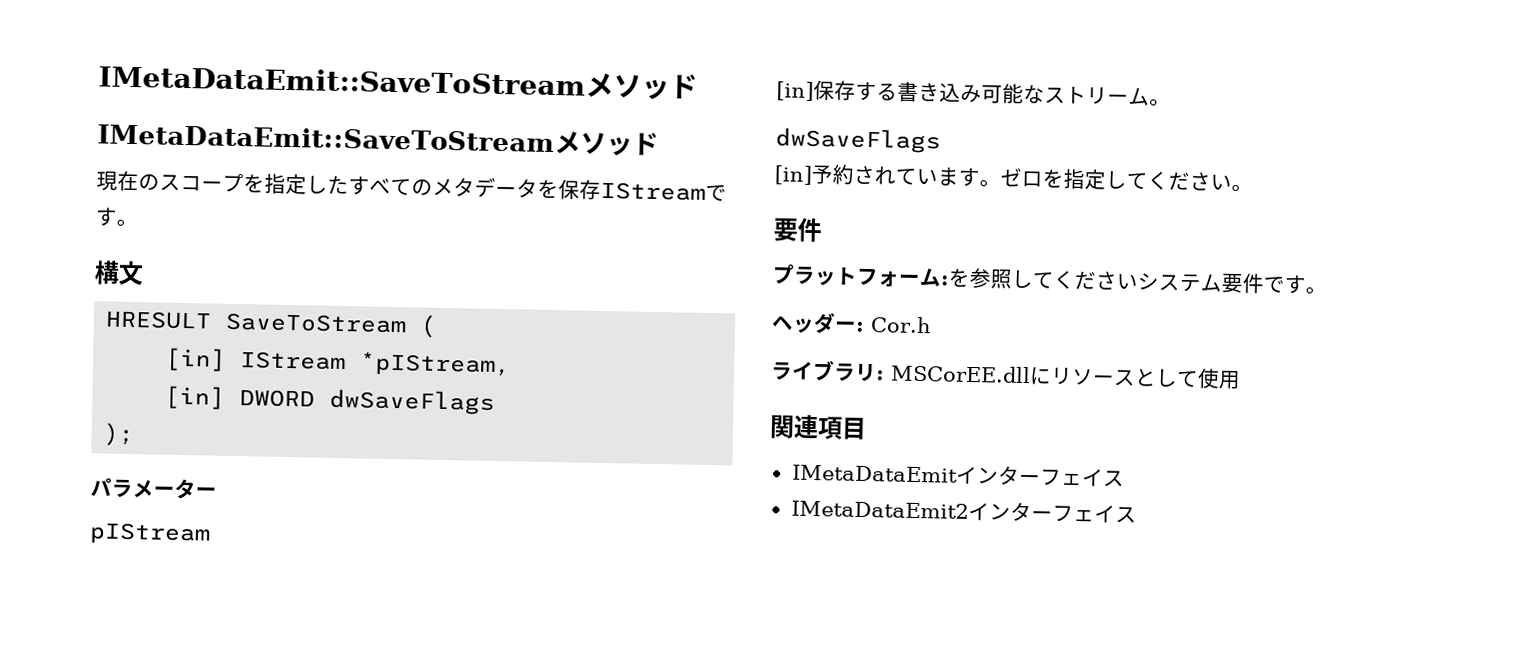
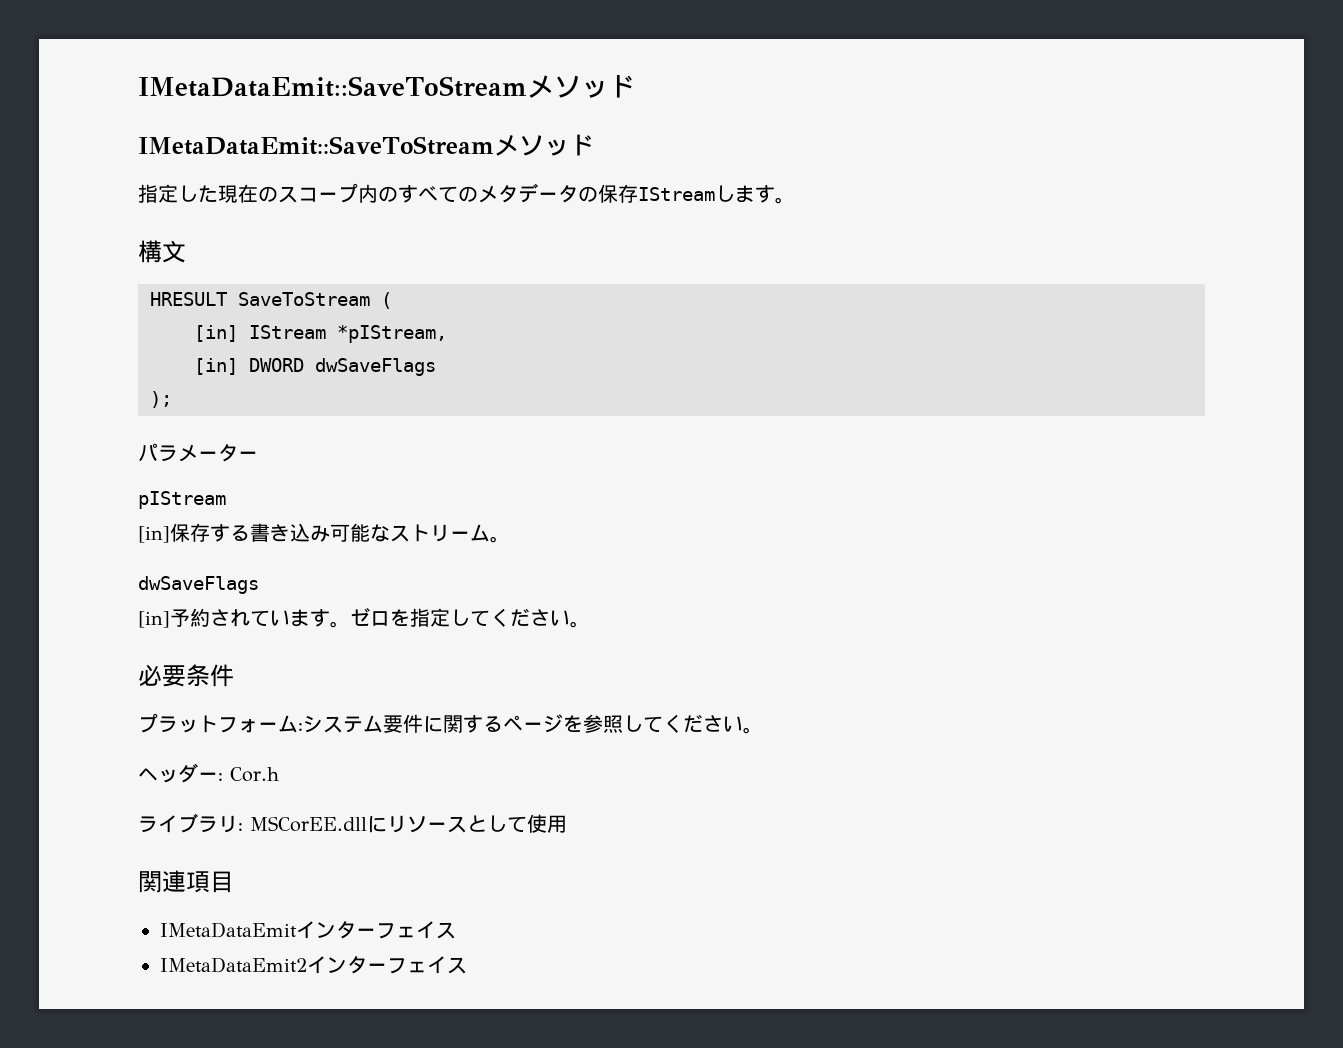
- 現在のスコープを指定したすべてのメタデータを保存IStreamです。
+ 指定した現在のスコープ内のすべてのメタデータの保存IStreamします。
  ゼロを指定してください。
- 要件
+ 必要条件
- プラットフォーム:を参照してくださいシステム要件です。
+ プラットフォーム:システム要件に関するページを参照してください。

